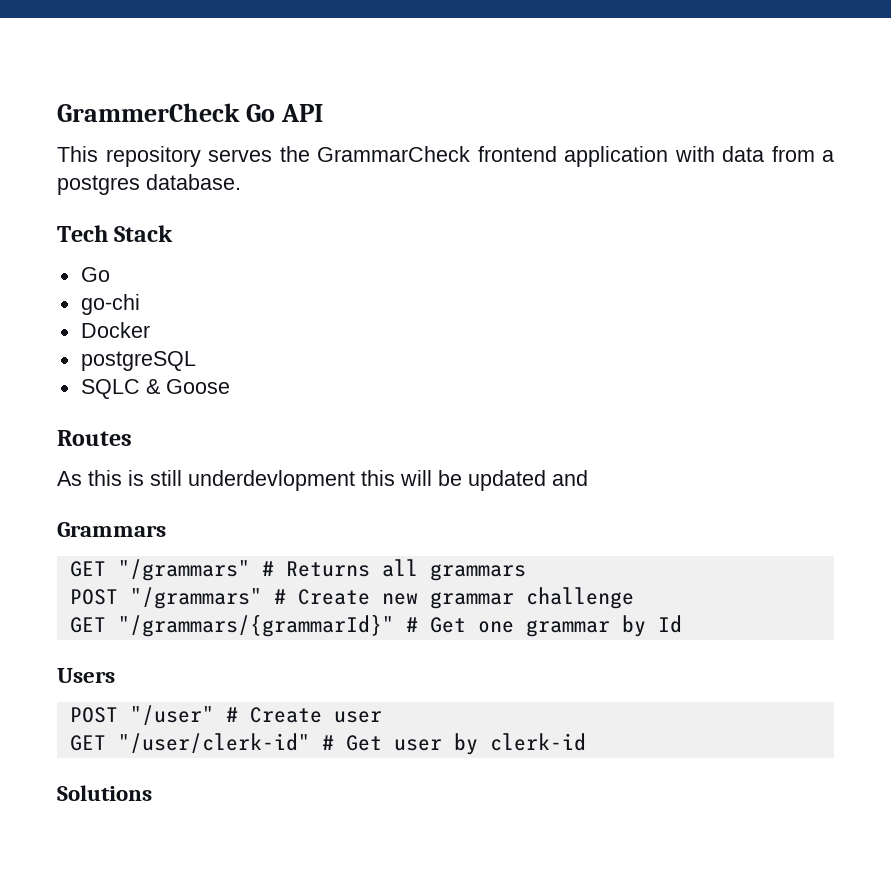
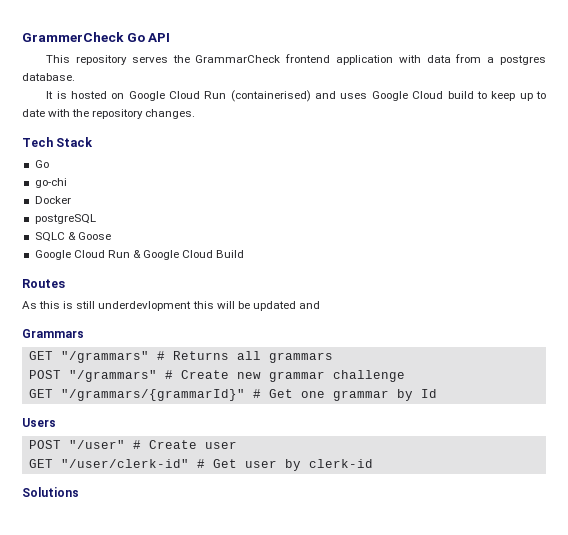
+ It is hosted on Google Cloud Run (containerised) and uses Google Cloud build to keep up to date with the repository changes.
+ Google Cloud Run & Google Cloud Build

